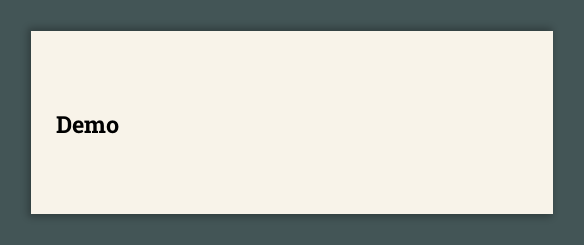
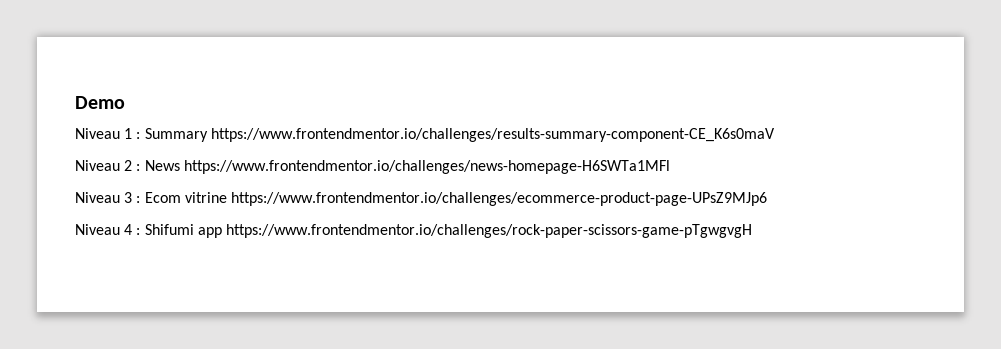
+ Niveau 1 : Summary https://www.frontendmentor.io/challenges/results-summary-component-CE_K6s0maV
+ Niveau 2 : News https://www.frontendmentor.io/challenges/news-homepage-H6SWTa1MFl
+ Niveau 3 : Ecom vitrine https://www.frontendmentor.io/challenges/ecommerce-product-page-UPsZ9MJp6
+ Niveau 4 : Shifumi app https://www.frontendmentor.io/challenges/rock-paper-scissors-game-pTgwgvgH

